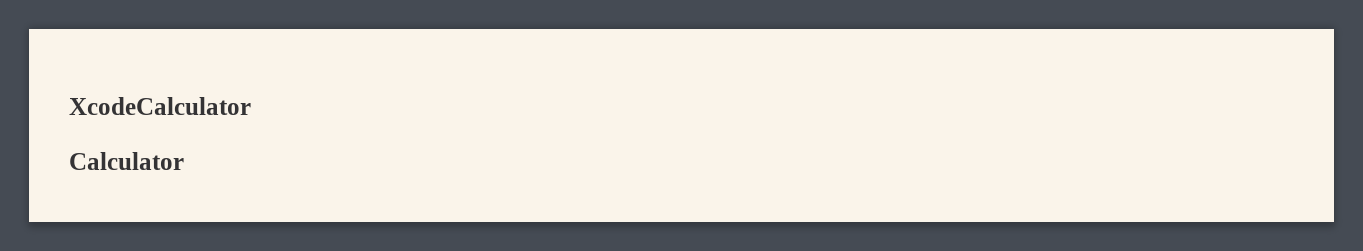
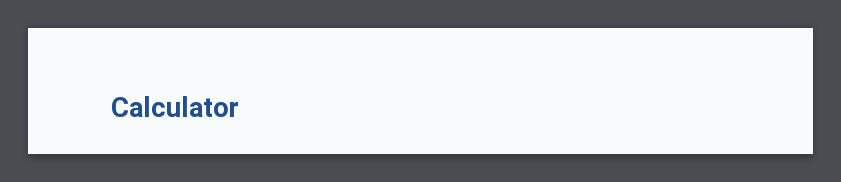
- XcodeCalculator

